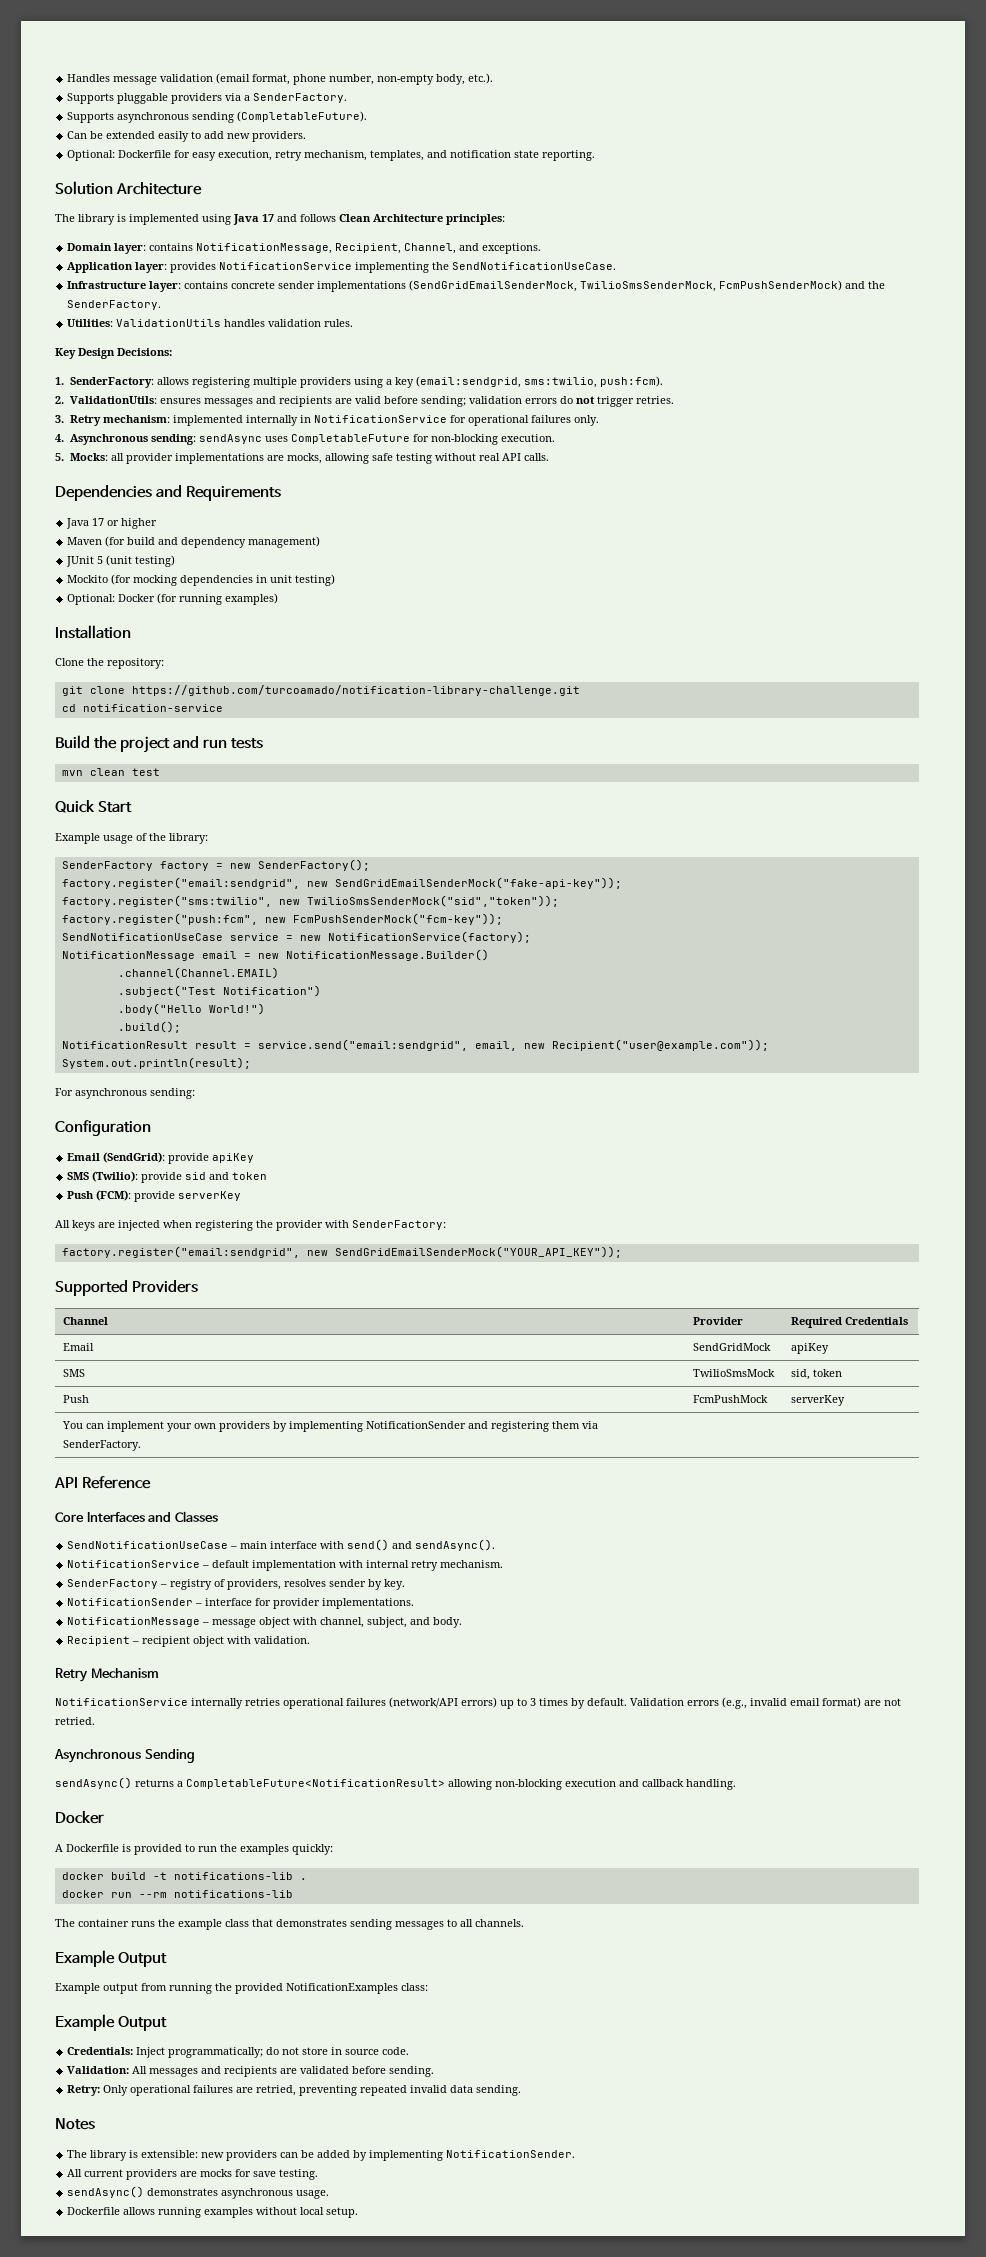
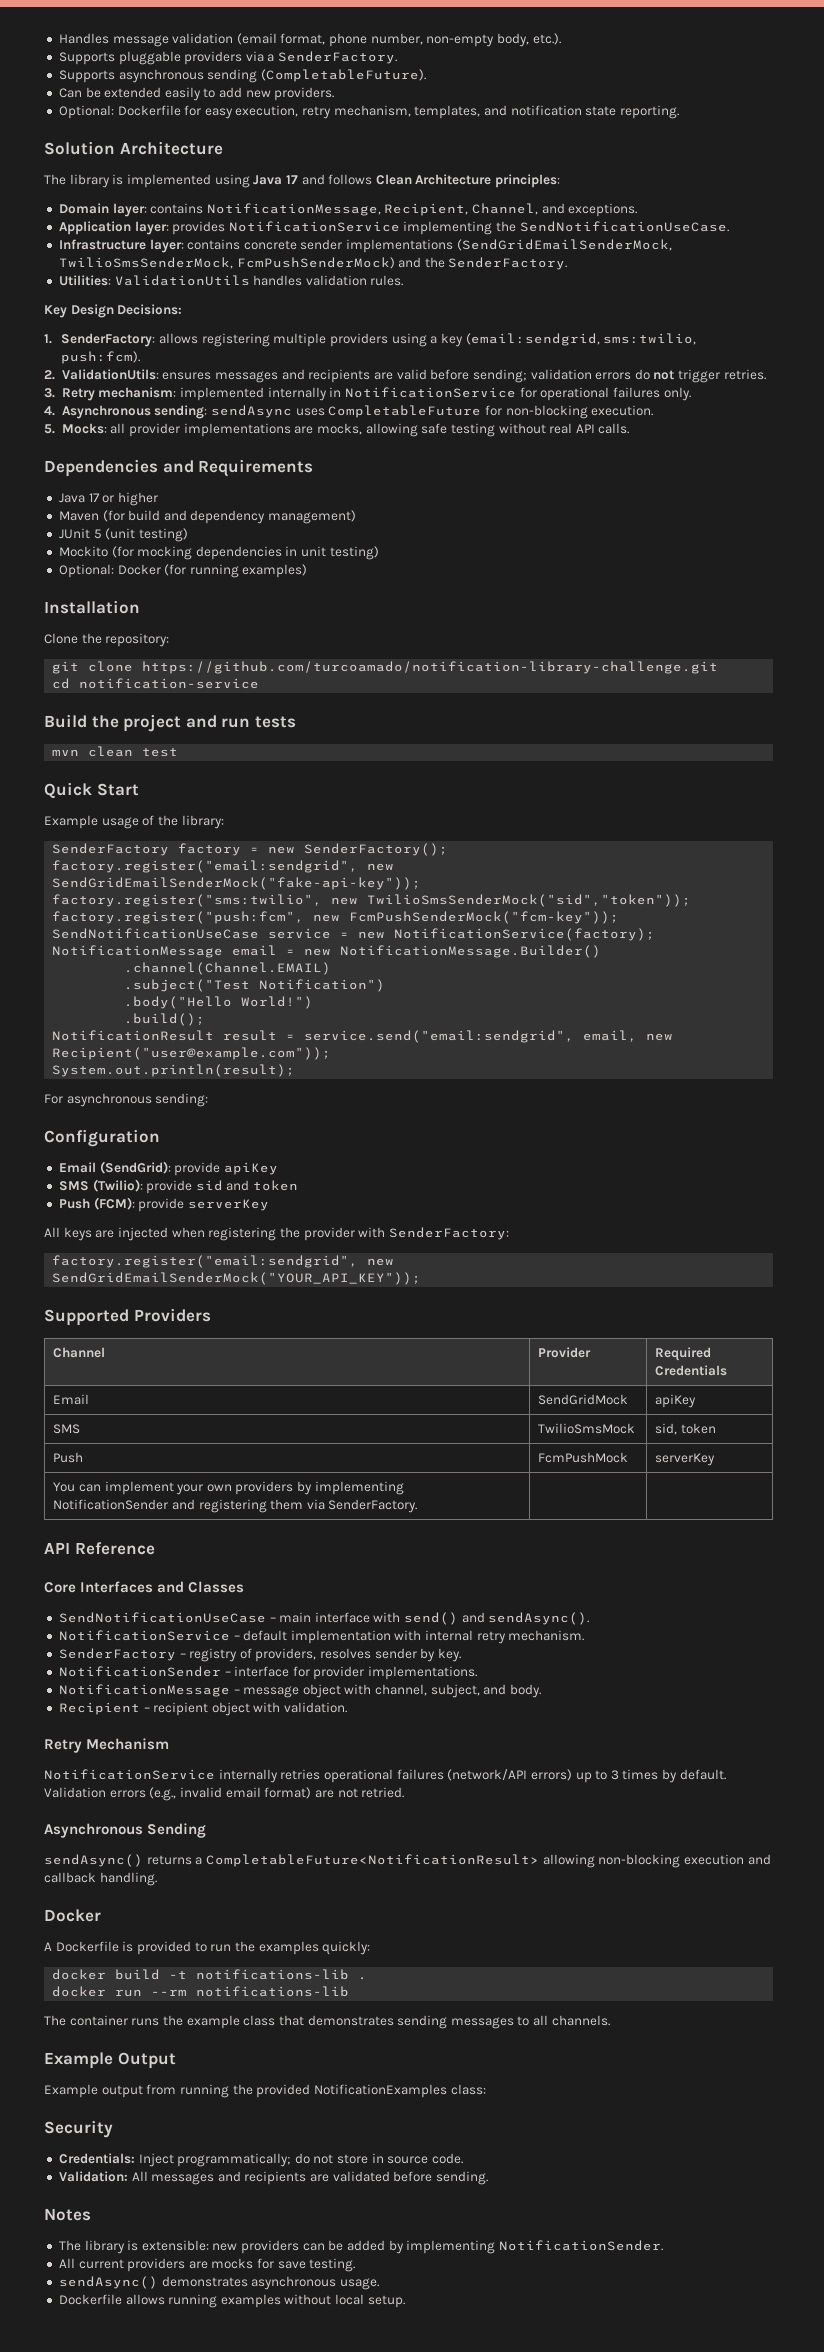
  Example output from running the provided NotificationExamples class:
- Example Output
+ Security
- Retry: Only operational failures are retried, preventing repeated invalid data sending.

